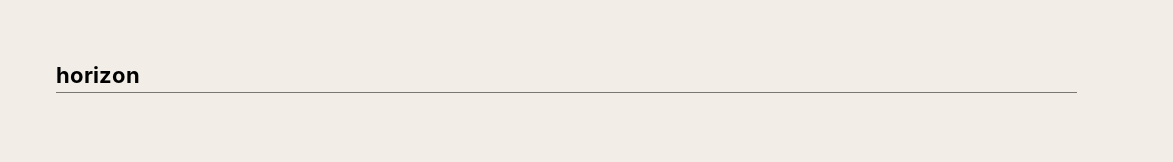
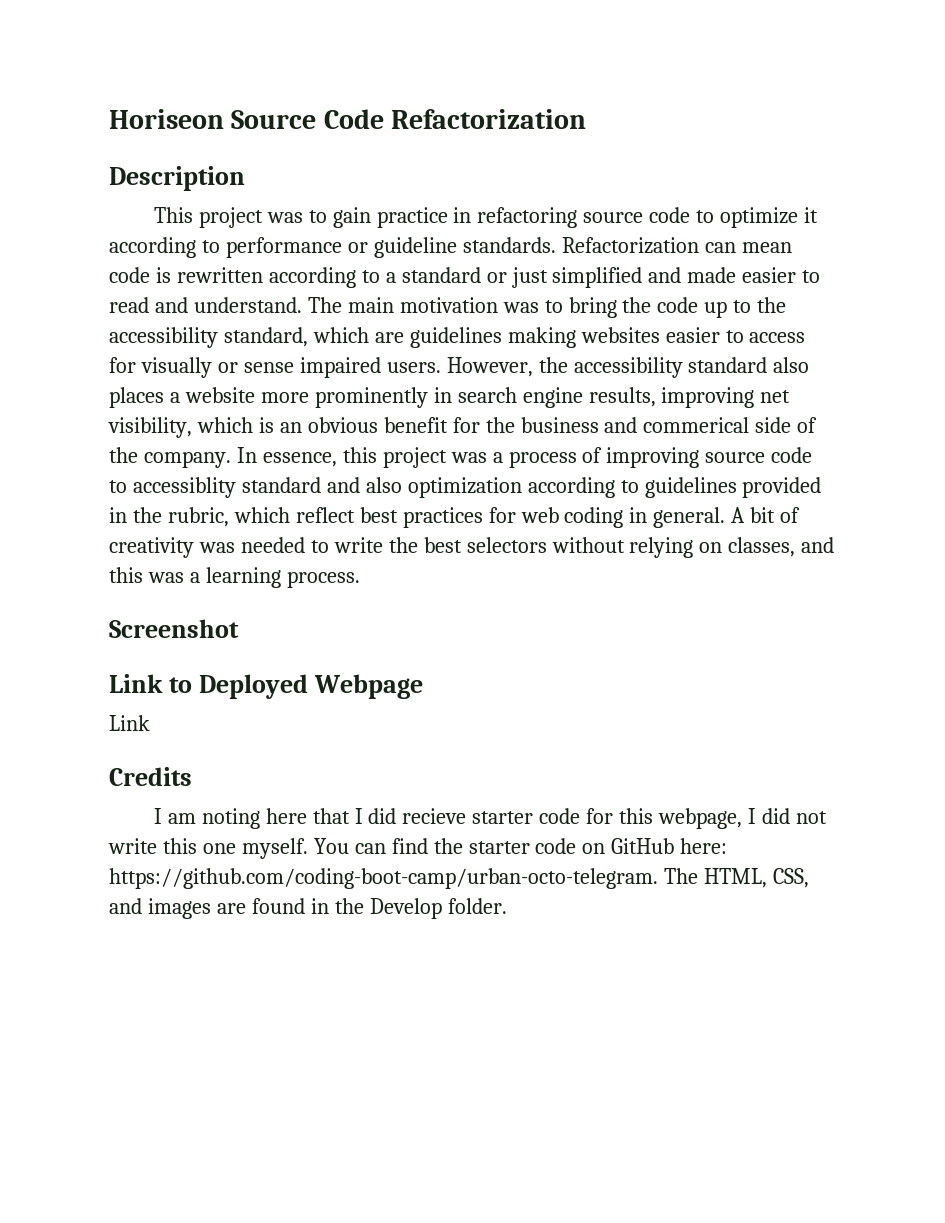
- horizon
+ Horiseon Source Code Refactorization
+ Description
+ This project was to gain practice in refactoring source code to optimize it according to performance or guideline standards. Refactorization can mean code is rewritten according to a standard or just simplified and made easier to read and understand. The main motivation was to bring the code up to the accessibility standard, which are guidelines making websites easier to access for visually or sense impaired users. However, the accessibility standard also places a website more prominently in search engine results, improving net visibility, which is an obvious benefit for the business and commerical side of the company. In essence, this project was a process of improving source code to accessiblity standard and also optimization according to guidelines provided in the rubric, which reflect best practices for web coding in general. A bit of creativity was needed to write the best selectors without relying on classes, and this was a learning process.
+ Screenshot
+ Link to Deployed Webpage
+ Link
+ Credits
+ I am noting here that I did recieve starter code for this webpage, I did not write this one myself. You can find the starter code on GitHub here: https://github.com/coding-boot-camp/urban-octo-telegram. The HTML, CSS, and images are found in the Develop folder.

